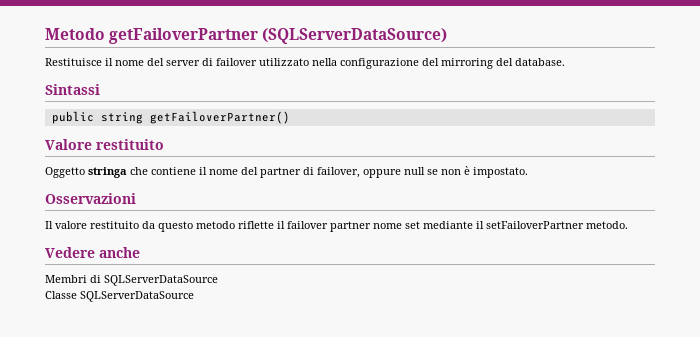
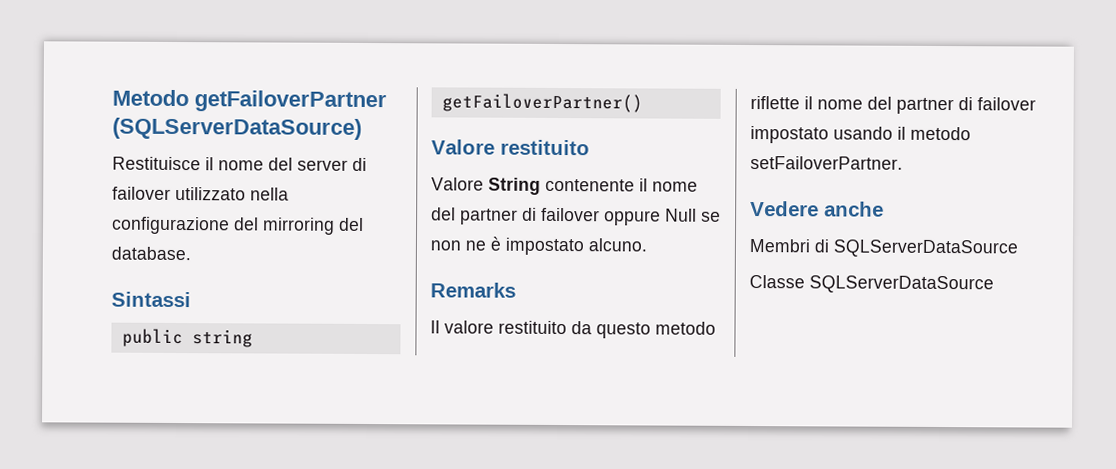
- Oggetto stringa che contiene il nome del partner di failover, oppure null se non è impostato.
- Osservazioni
+ Valore String contenente il nome del partner di failover oppure Null se non ne è impostato alcuno.
+ Remarks
- Il valore restituito da questo metodo riflette il failover partner nome set mediante il setFailoverPartner metodo.
+ Il valore restituito da questo metodo riflette il nome del partner di failover impostato usando il metodo setFailoverPartner.

